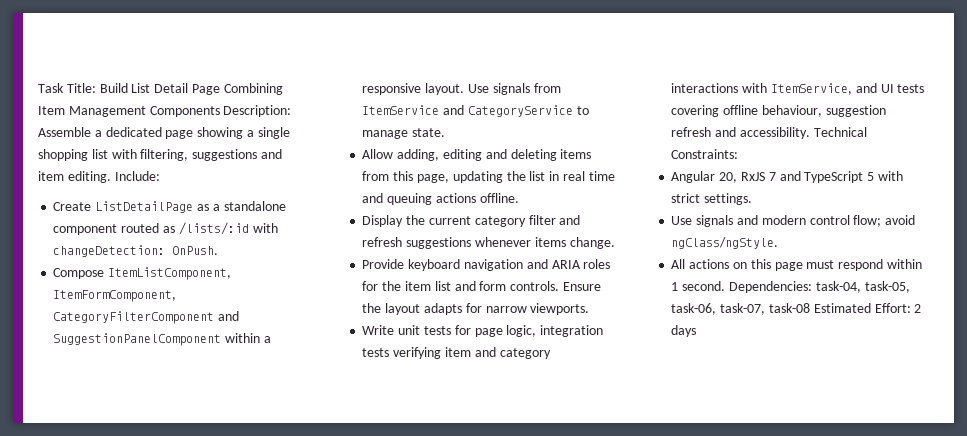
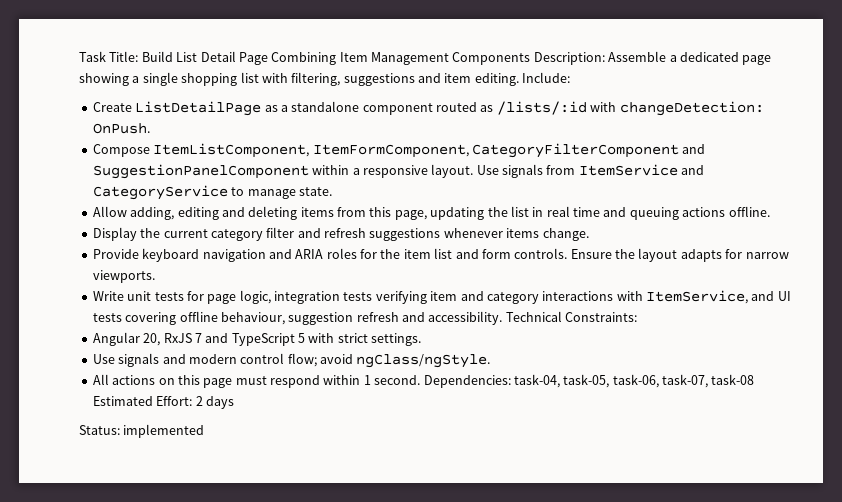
+ Status: implemented

